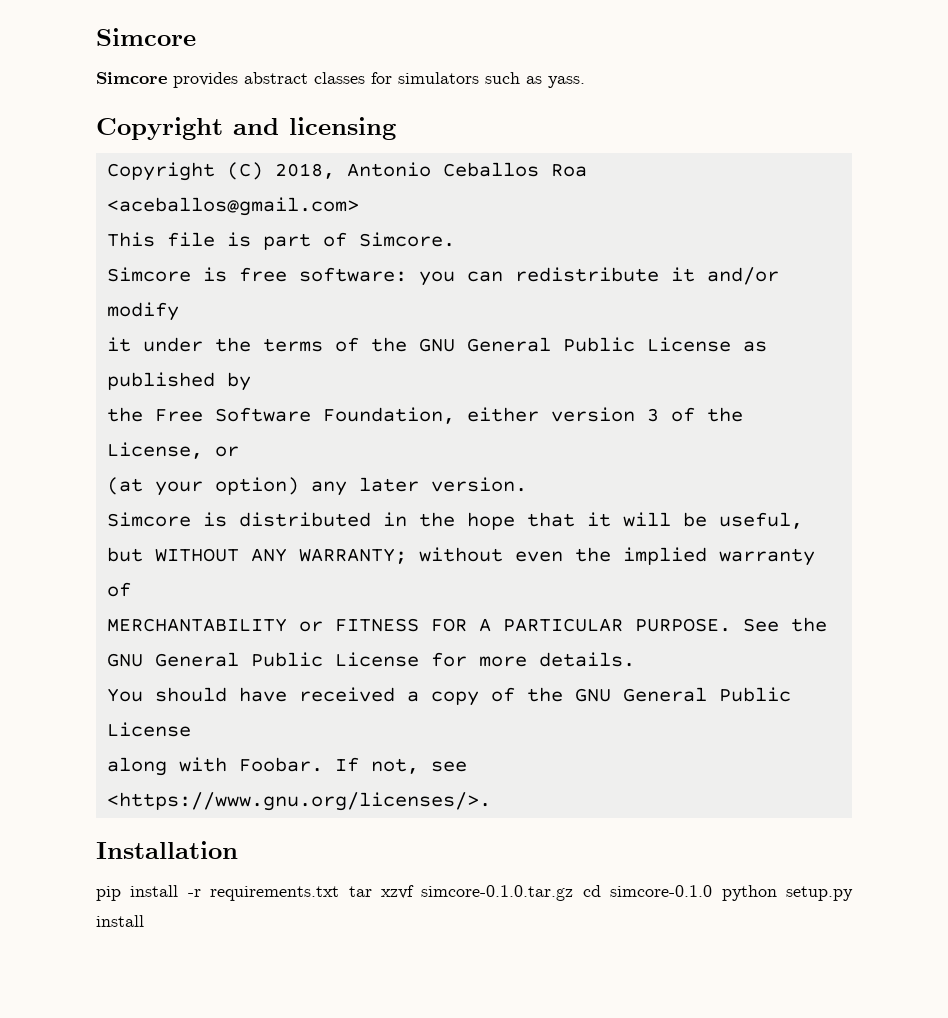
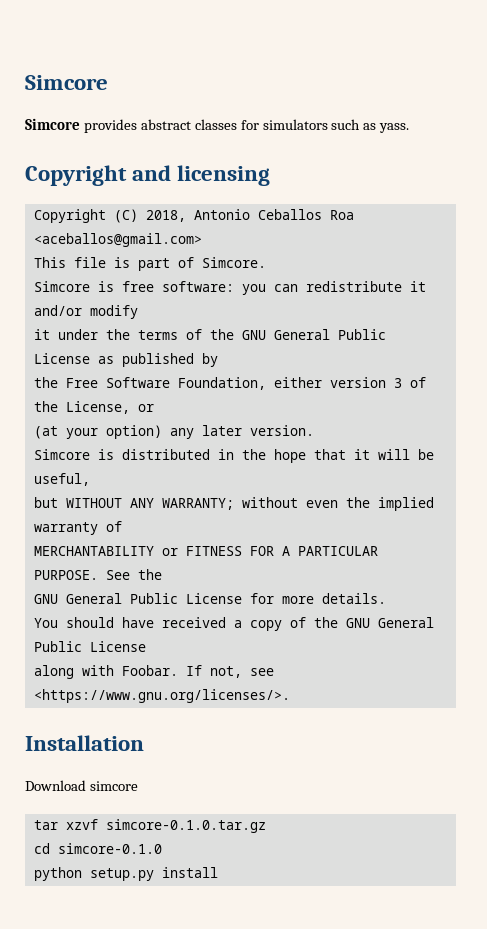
- pip install -r requirements.txt tar xzvf simcore-0.1.0.tar.gz cd simcore-0.1.0 python setup.py install
+ Download simcore
+ tar xzvf simcore-0.1.0.tar.gz
+ cd simcore-0.1.0
+ python setup.py install

